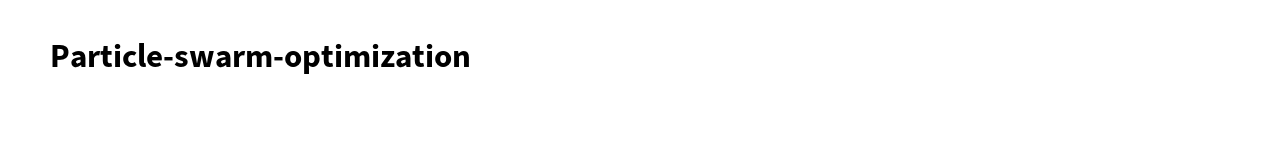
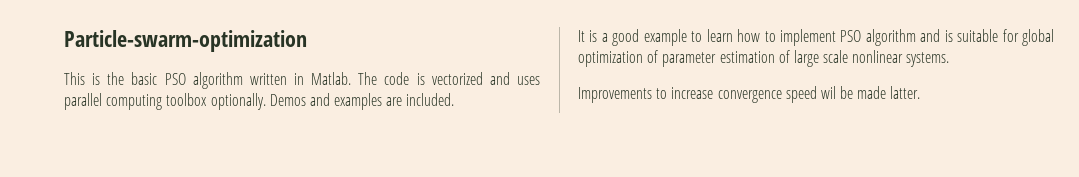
+ This is the basic PSO algorithm written in Matlab. The code is vectorized and uses parallel computing toolbox optionally. Demos and examples are included.
+ It is a good example to learn how to implement PSO algorithm and is suitable for global optimization of parameter estimation of large scale nonlinear systems.
+ Improvements to increase convergence speed wil be made latter.

